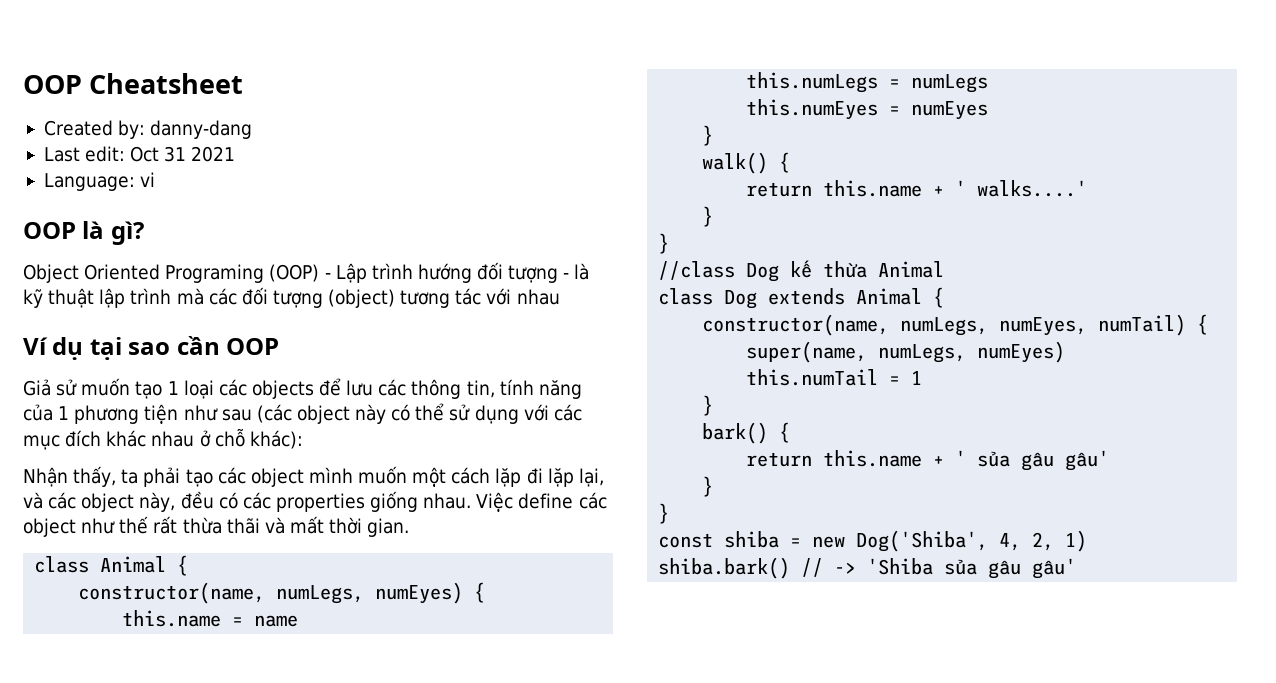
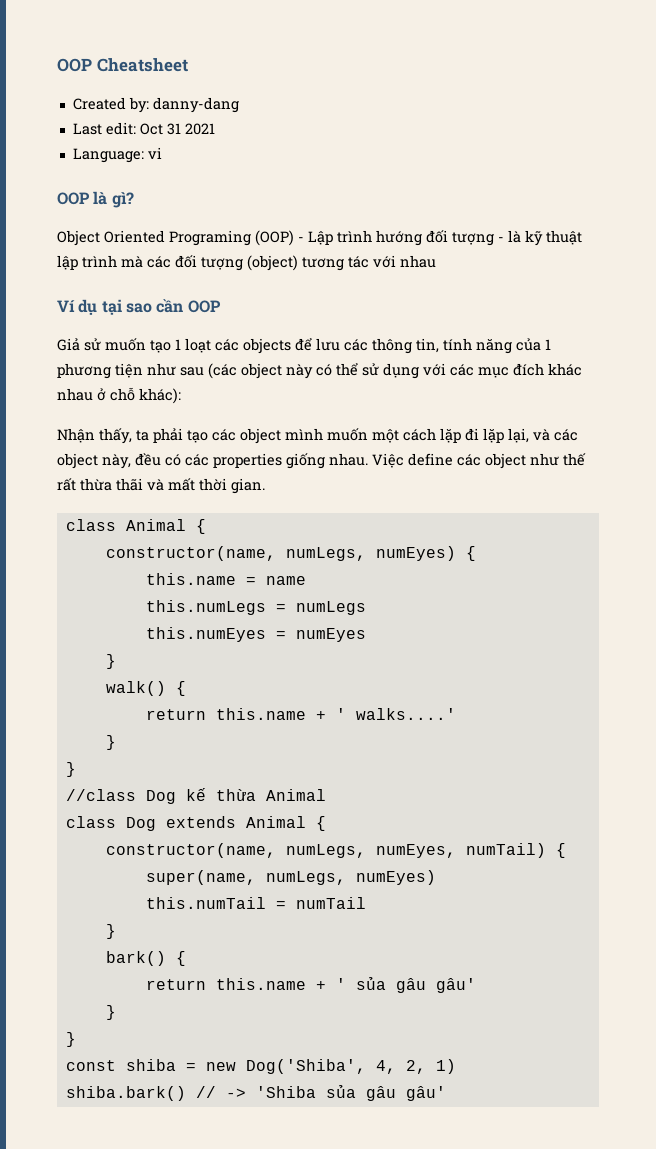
- Giả sử muốn tạo 1 loại các objects để lưu các thông tin, tính năng của 1 phương tiện như sau (các object này có thể sử dụng với các mục đích khác nhau ở chỗ khác):
+ Giả sử muốn tạo 1 loạt các objects để lưu các thông tin, tính năng của 1 phương tiện như sau (các object này có thể sử dụng với các mục đích khác nhau ở chỗ khác):
- this.numTail = 1
+ this.numTail = numTail

